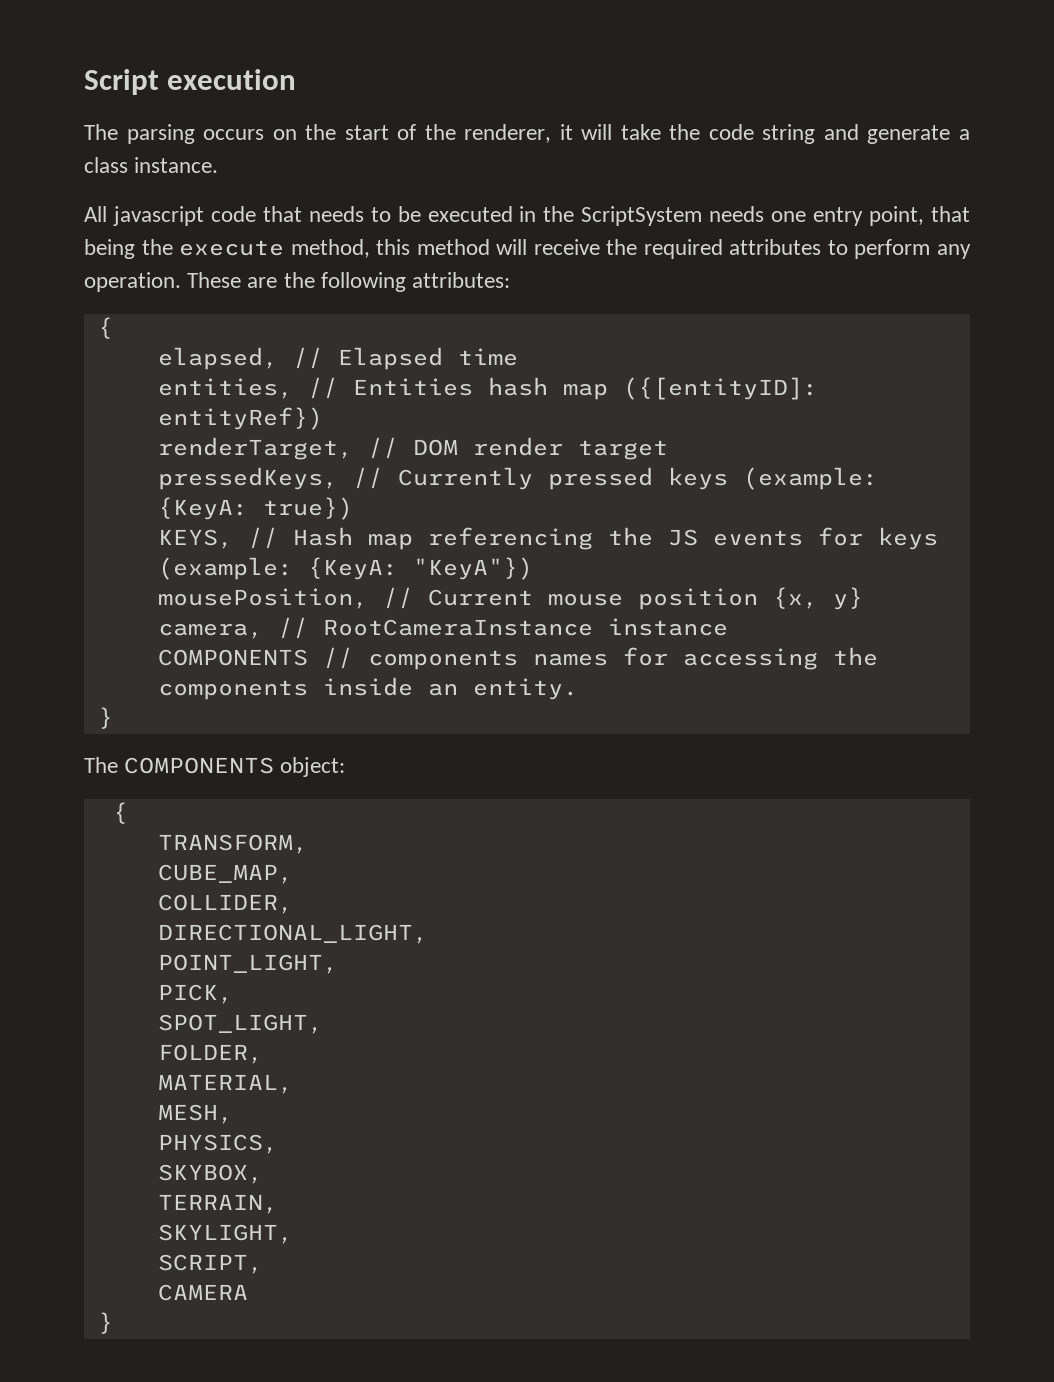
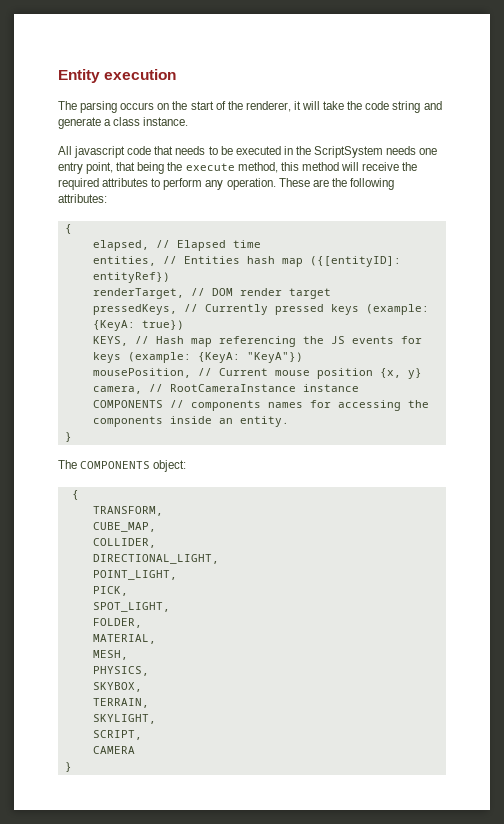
- Script execution
+ Entity execution

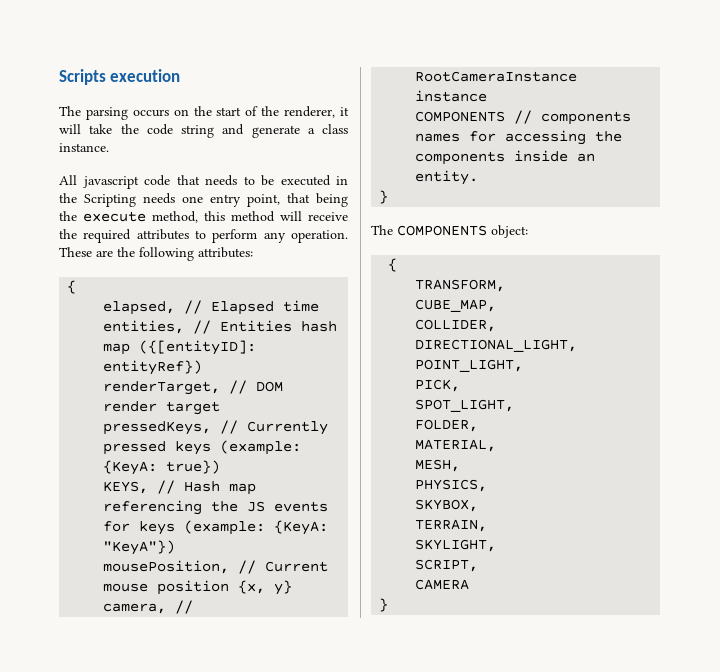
- Entity execution
+ Scripts execution
- All javascript code that needs to be executed in the ScriptSystem needs one entry point, that being the execute method, this method will receive the required attributes to perform any operation.
+ All javascript code that needs to be executed in the Scripting needs one entry point, that being the execute method, this method will receive the required attributes to perform any operation.

